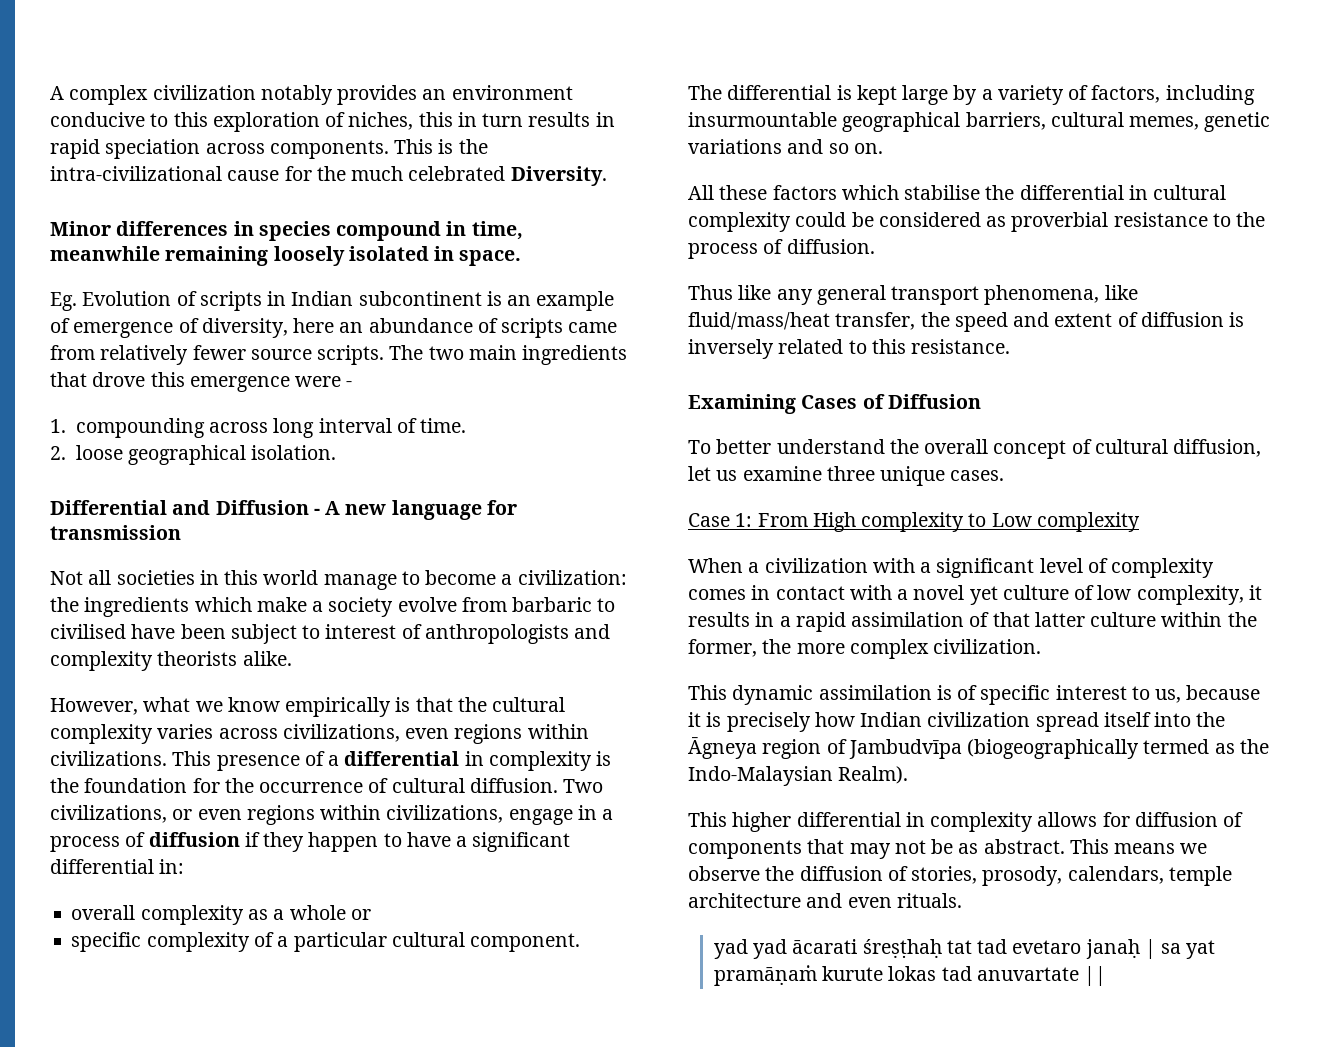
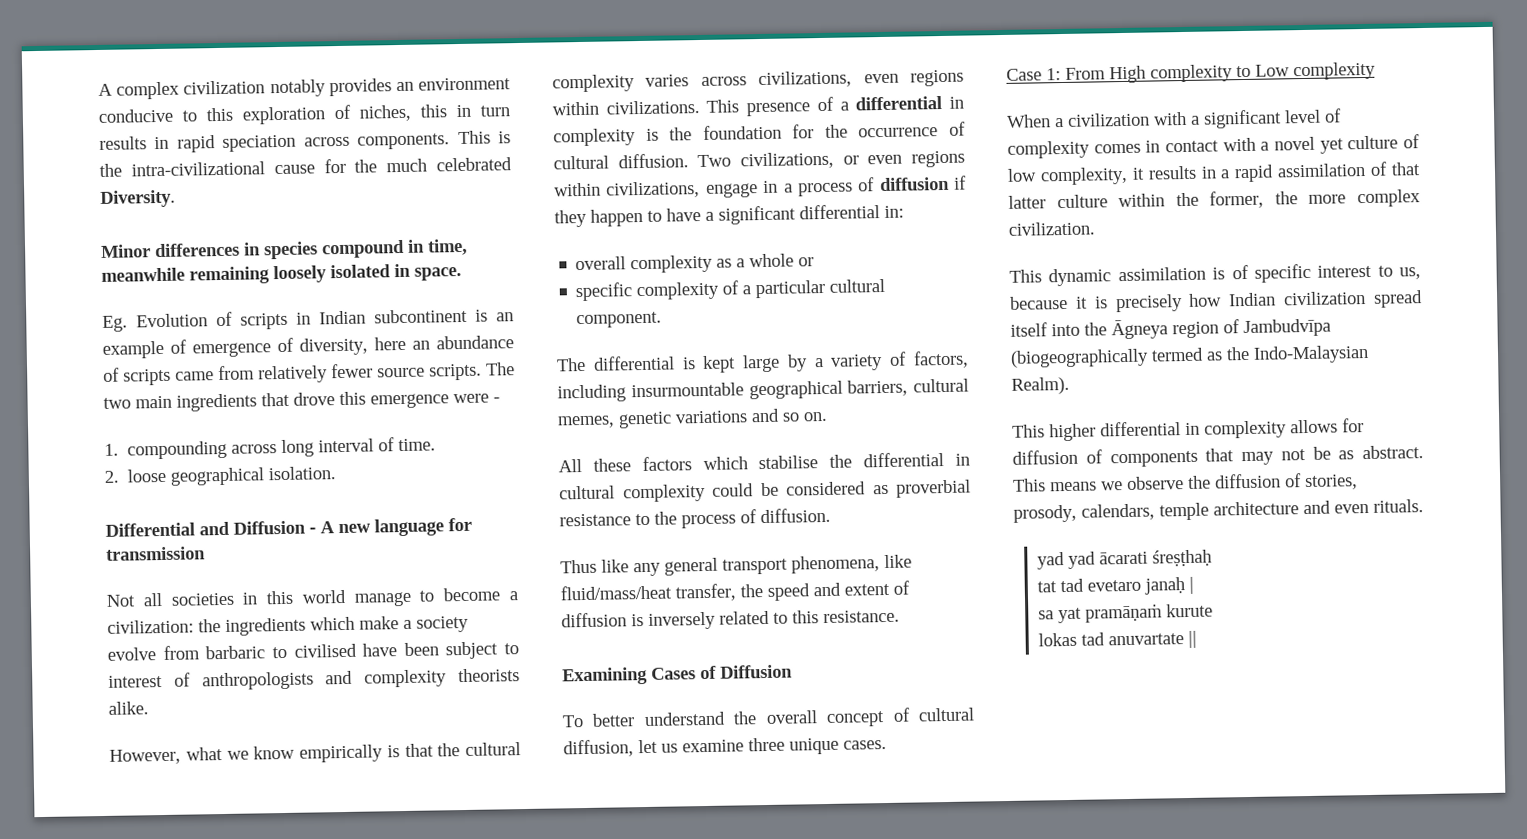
- yad yad ācarati śreṣṭhaḥ tat tad evetaro janaḥ | sa yat pramāṇaṁ kurute lokas tad anuvartate ||
+ yad yad ācarati śreṣṭhaḥ
+ tat tad evetaro janaḥ |
+ sa yat pramāṇaṁ kurute
+ lokas tad anuvartate ||

